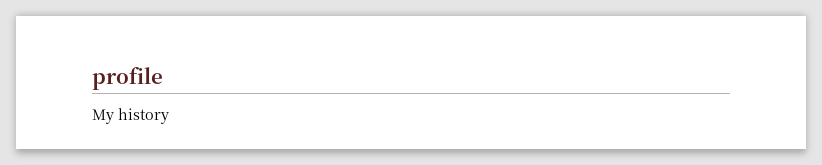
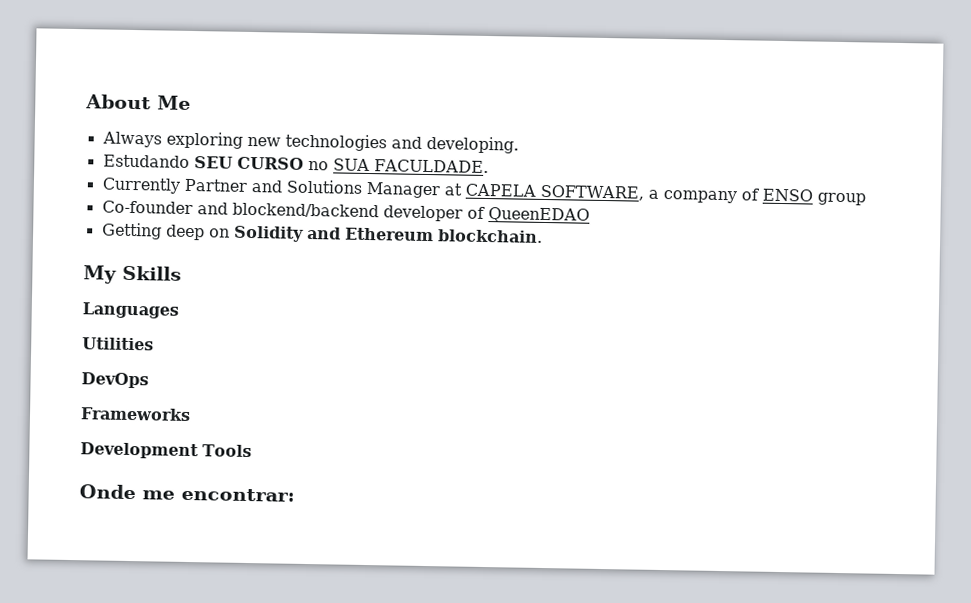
- profile
- My history
+ About Me
+ Always exploring new technologies and developing.
+ Estudando SEU CURSO no SUA FACULDADE.
+ Currently Partner and Solutions Manager at CAPELA SOFTWARE, a company of ENSO group
+ Co-founder and blockend/backend developer of QueenEDAO
+ Getting deep on Solidity and Ethereum blockchain.
+ My Skills
+ Languages
+ Utilities
+ DevOps
+ Frameworks
+ Development Tools
+ Onde me encontrar:

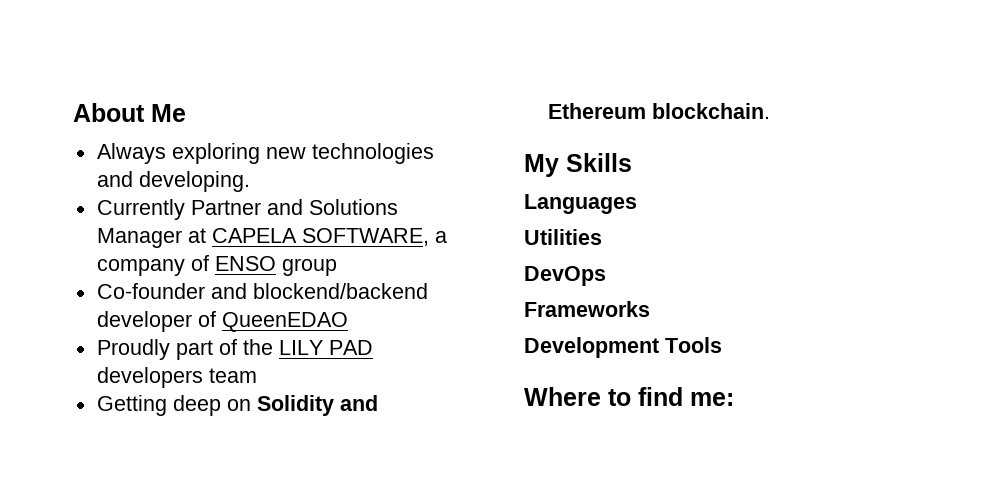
- Estudando SEU CURSO no SUA FACULDADE.
+ Proudly part of the LILY PAD developers team
- Onde me encontrar:
+ Where to find me:

